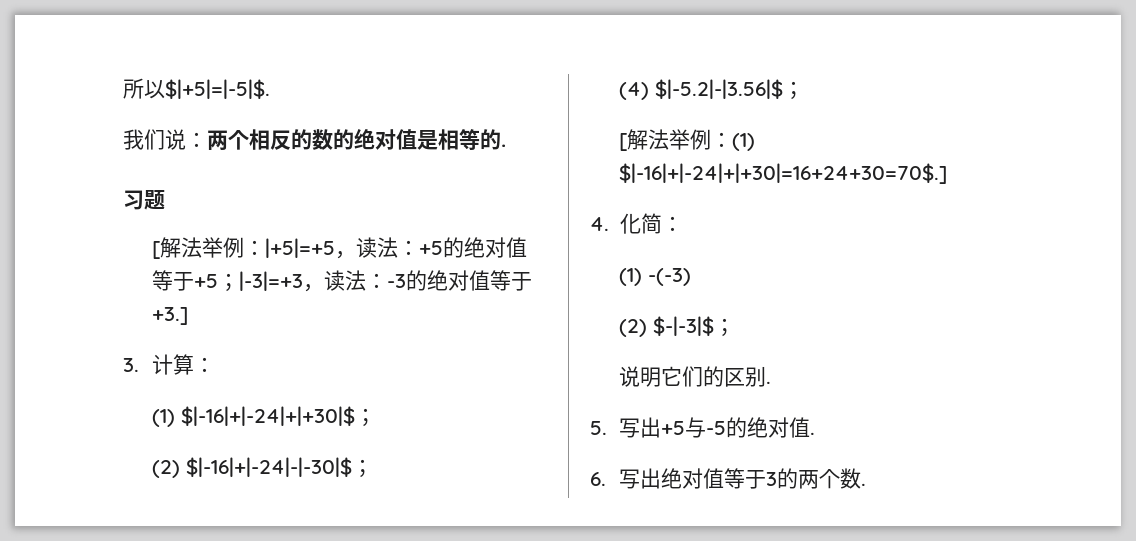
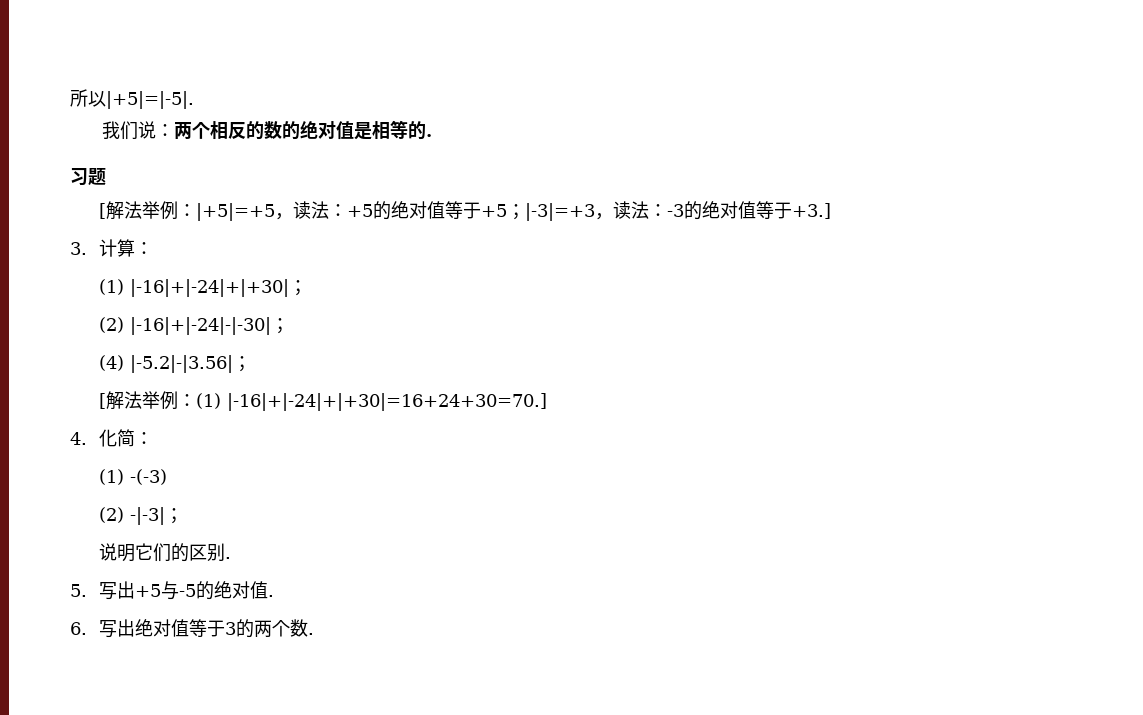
- 所以$|+5|=|-5|$.
+ 所以|+5|=|-5|.
- (1) $|-16|+|-24|+|+30|$；
+ (1) |-16|+|-24|+|+30|；
- (2) $|-16|+|-24|-|-30|$；
+ (2) |-16|+|-24|-|-30|；
- (4) $|-5.2|-|3.56|$；
+ (4) |-5.2|-|3.56|；
- [解法举例：(1) $|-16|+|-24|+|+30|=16+24+30=70$.]
+ [解法举例：(1) |-16|+|-24|+|+30|=16+24+30=70.]
- (2) $-|-3|$；
+ (2) -|-3|；

